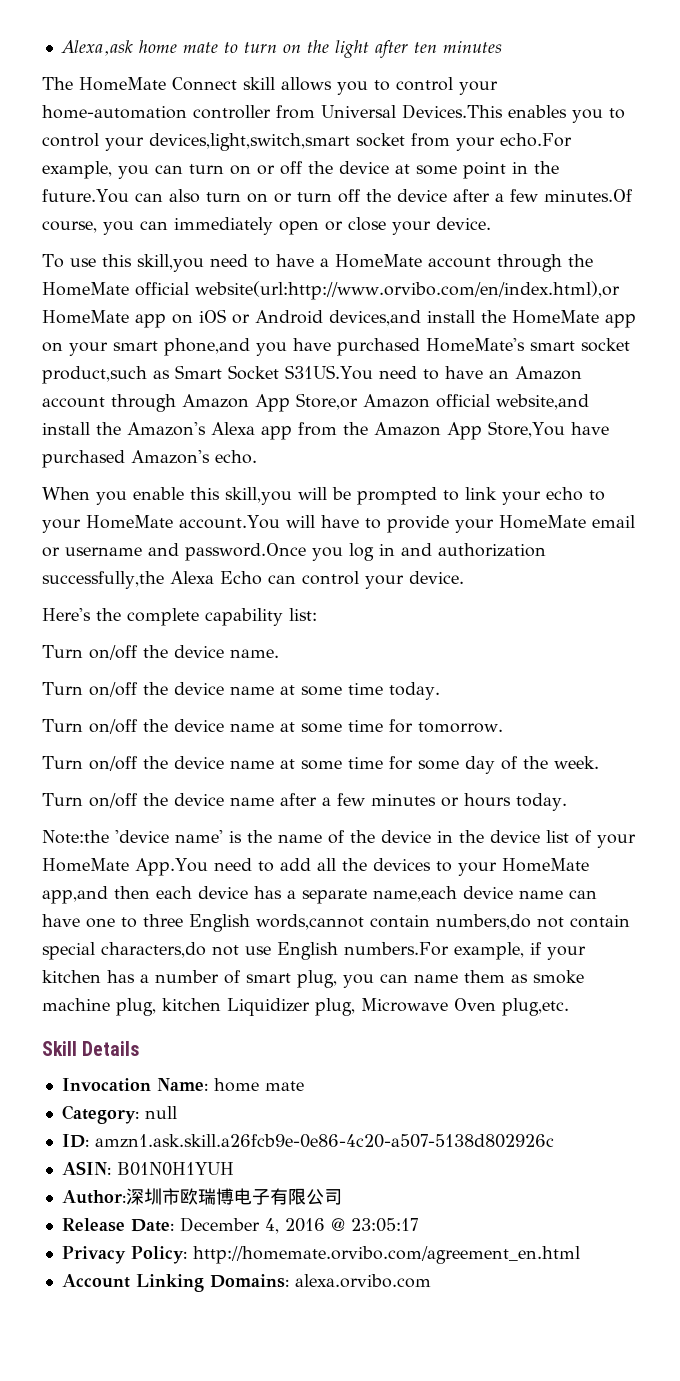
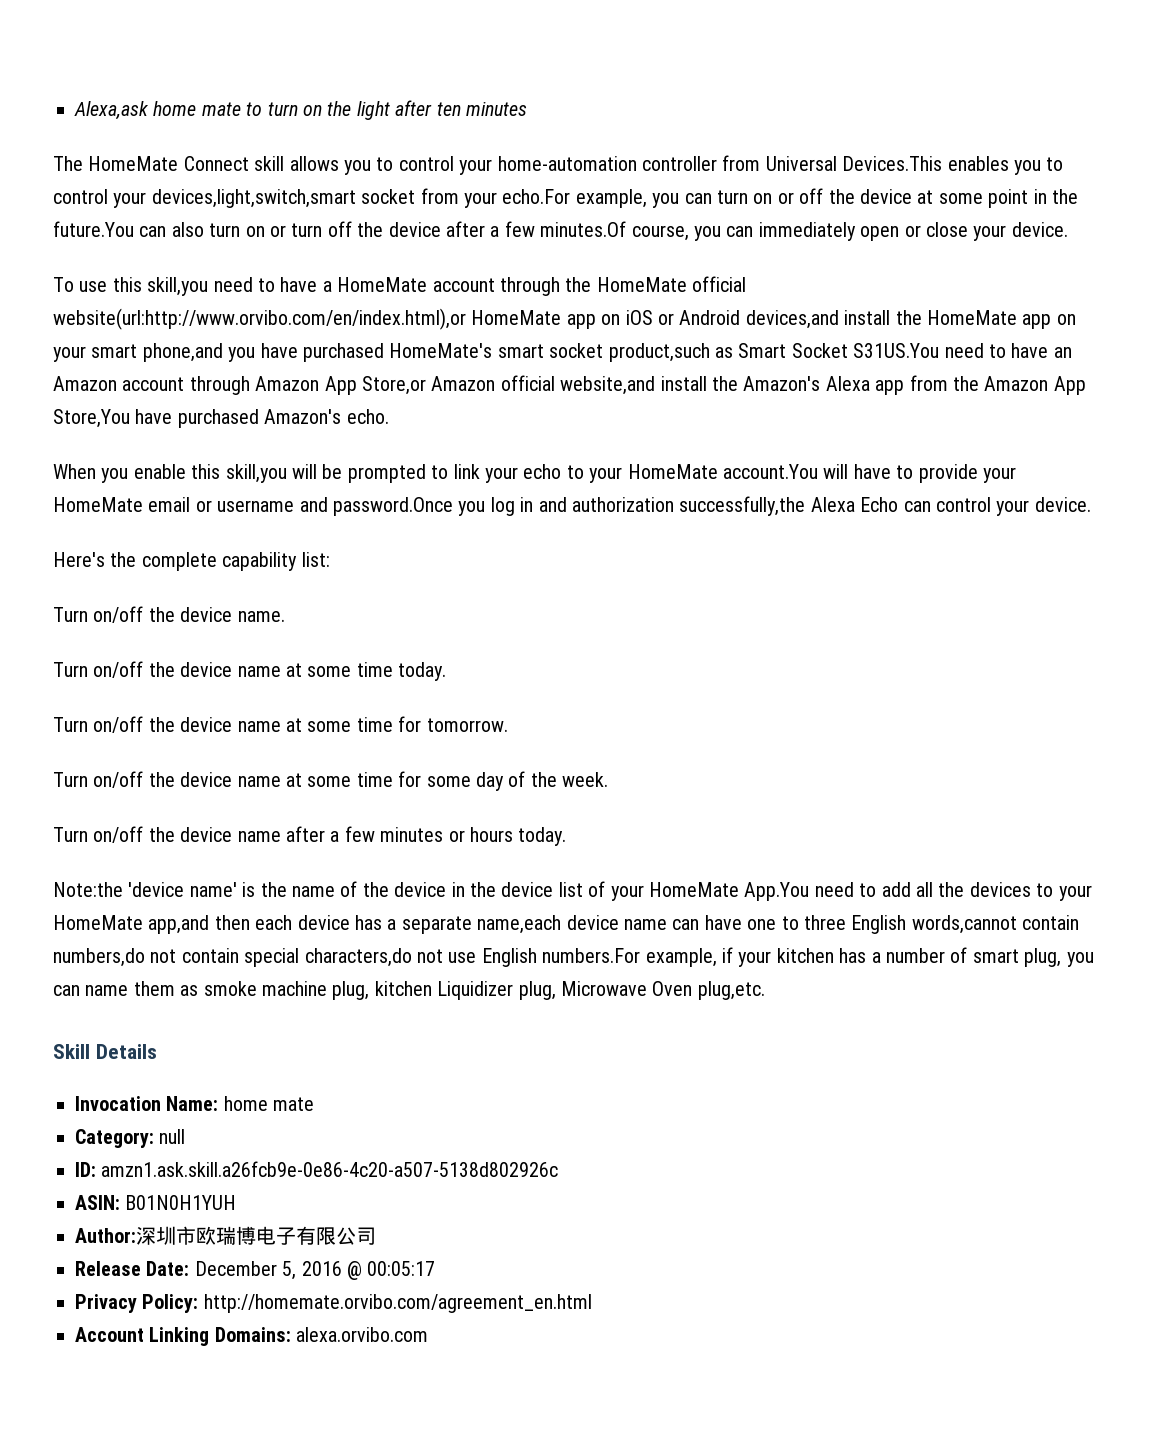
- Release Date: December 4, 2016 @ 23:05:17
+ Release Date: December 5, 2016 @ 00:05:17

